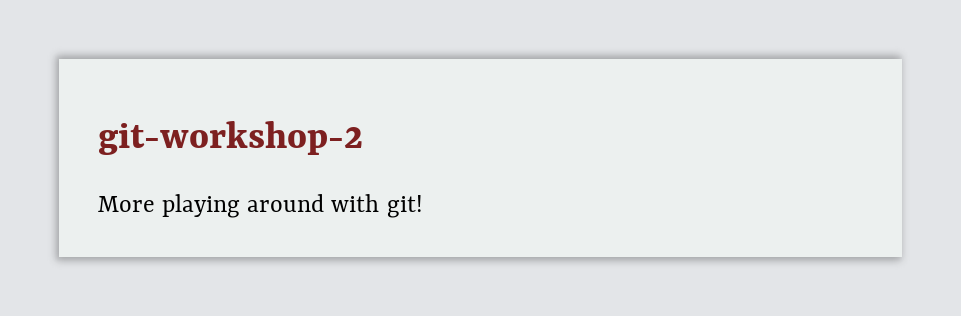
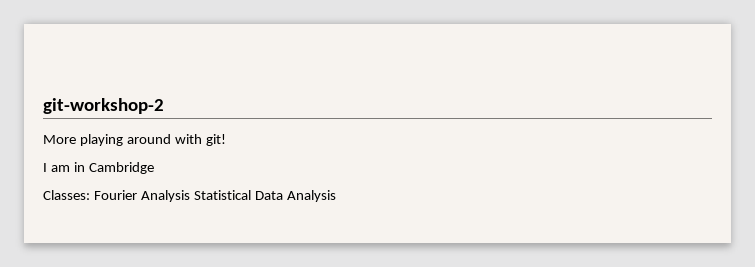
+ I am in Cambridge
+ Classes: Fourier Analysis Statistical Data Analysis

